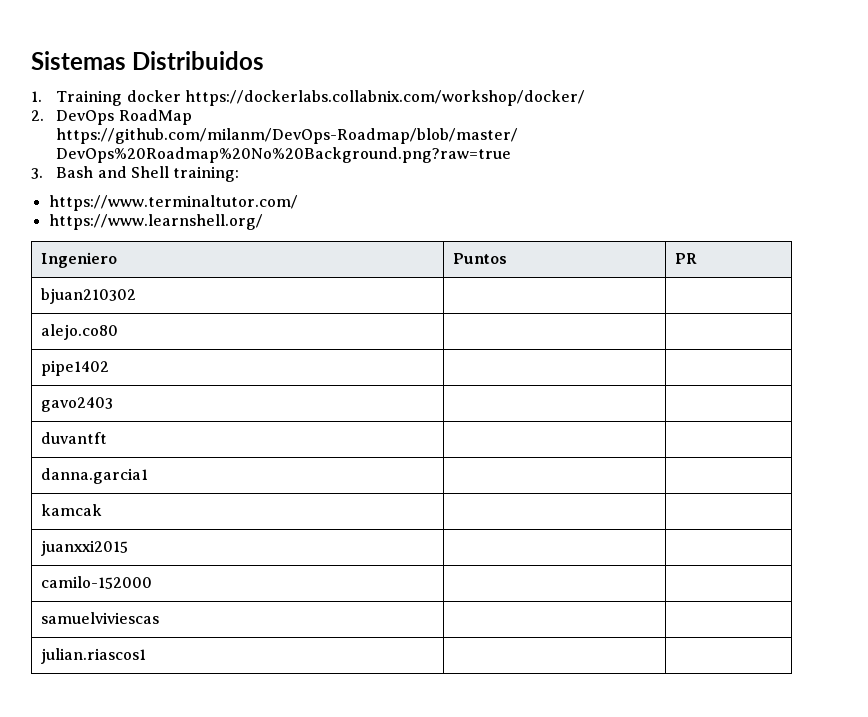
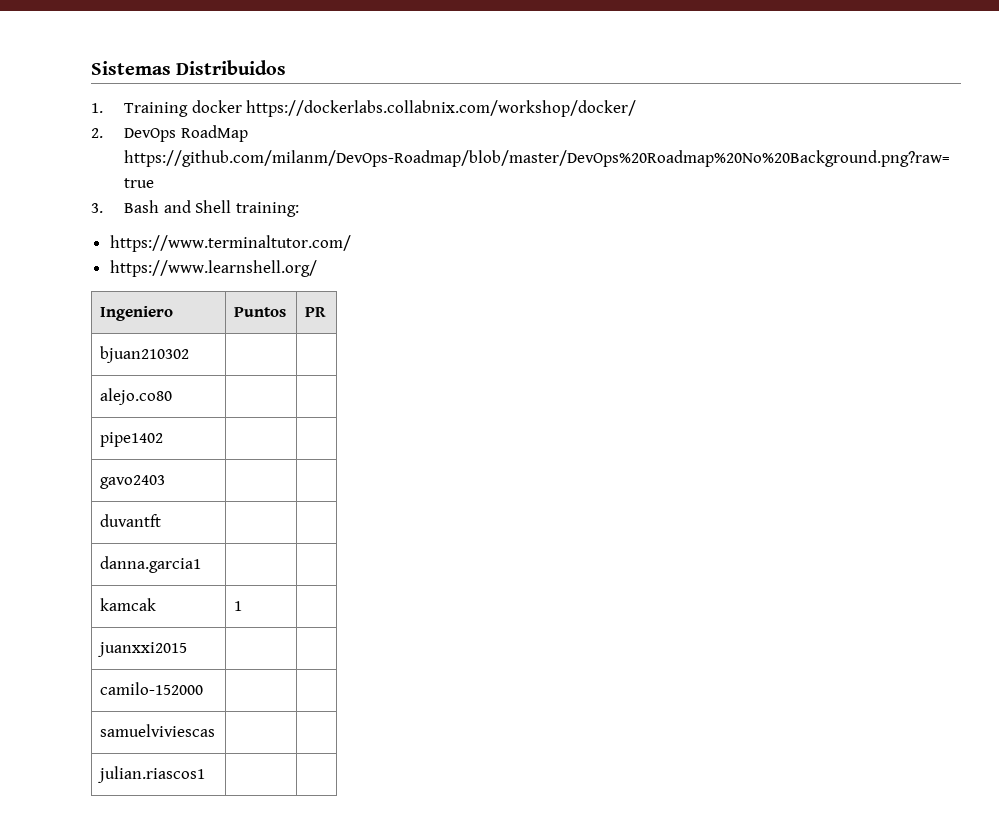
- kamcak | |
+ kamcak | 1 |

